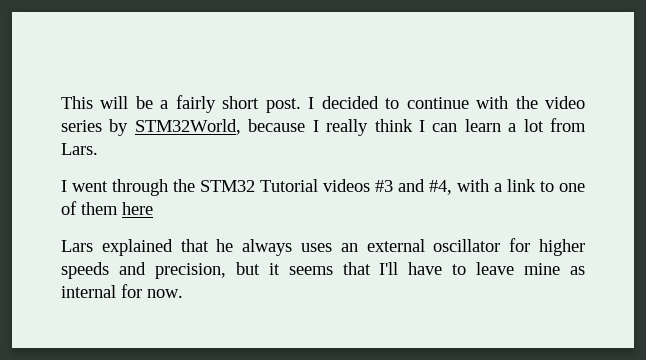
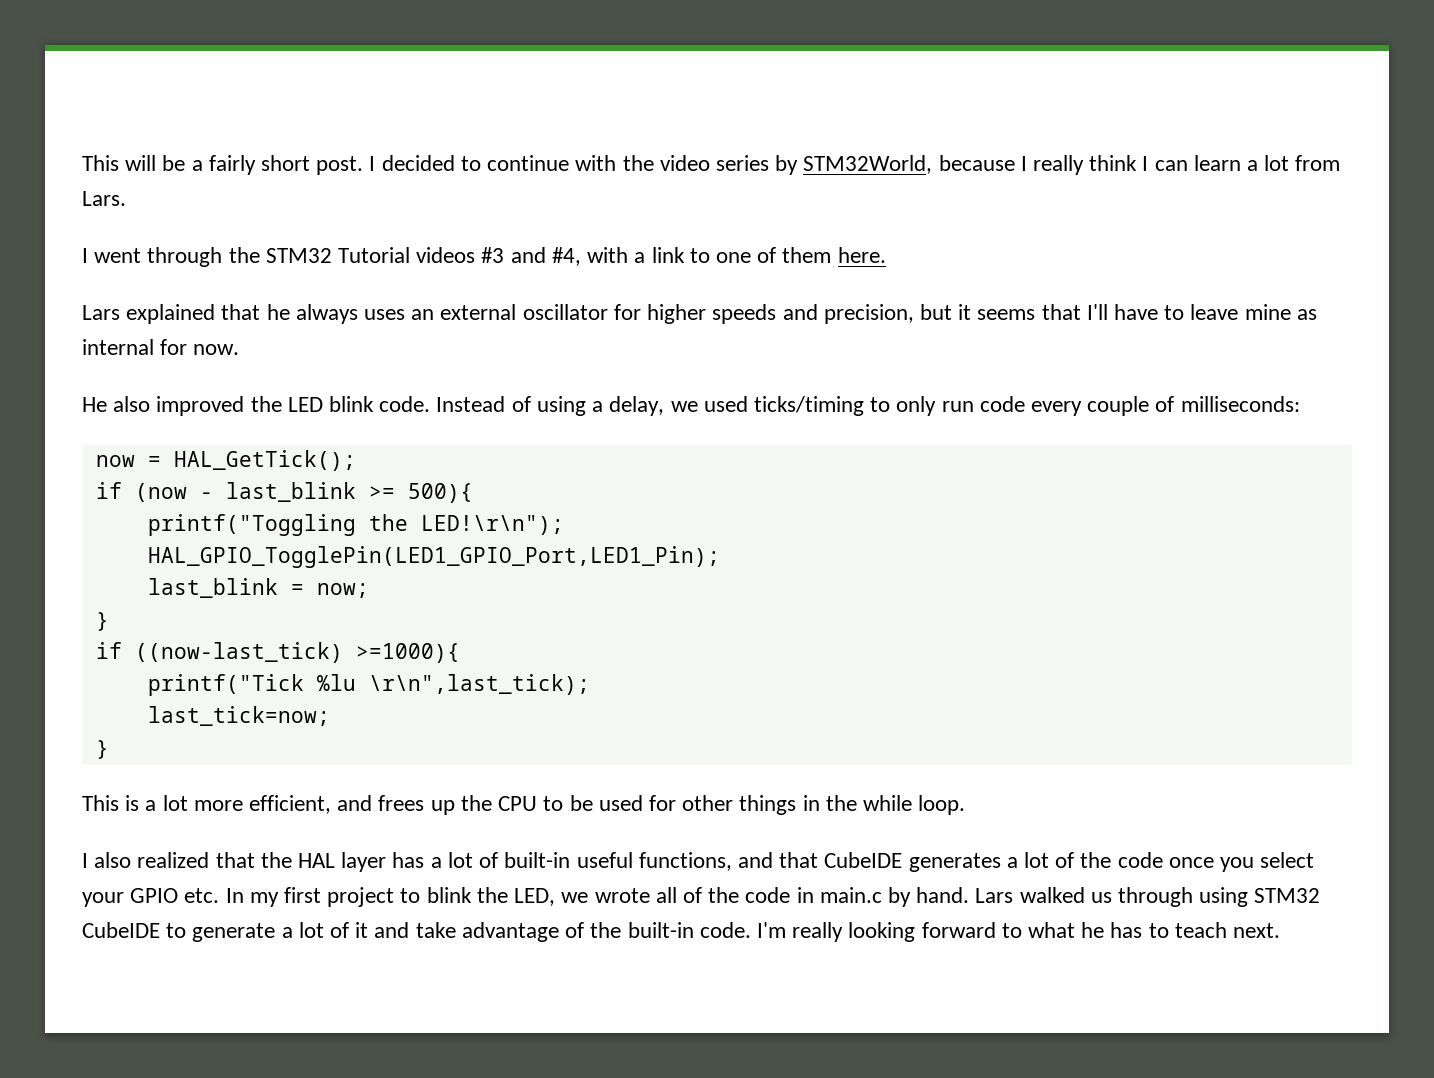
- I went through the STM32 Tutorial videos #3 and #4, with a link to one of them here
+ I went through the STM32 Tutorial videos #3 and #4, with a link to one of them here.
+ He also improved the LED blink code. Instead of using a delay, we used ticks/timing to only run code every couple of milliseconds:
+ now = HAL_GetTick();
+ if (now - last_blink >= 500){
+ printf("Toggling the LED!\r\n");
+ HAL_GPIO_TogglePin(LED1_GPIO_Port,LED1_Pin);
+ last_blink = now;
+ }
+ if ((now-last_tick) >=1000){
+ printf("Tick %lu \r\n",last_tick);
+ last_tick=now;
+ }
+ This is a lot more efficient, and frees up the CPU to be used for other things in the while loop.
+ I also realized that the HAL layer has a lot of built-in useful functions, and that CubeIDE generates a lot of the code once you select your GPIO etc. In my first project to blink the LED, we wrote all of the code in main.c by hand. Lars walked us through using STM32 CubeIDE to generate a lot of it and take advantage of the built-in code. I'm really looking forward to what he has to teach next.

